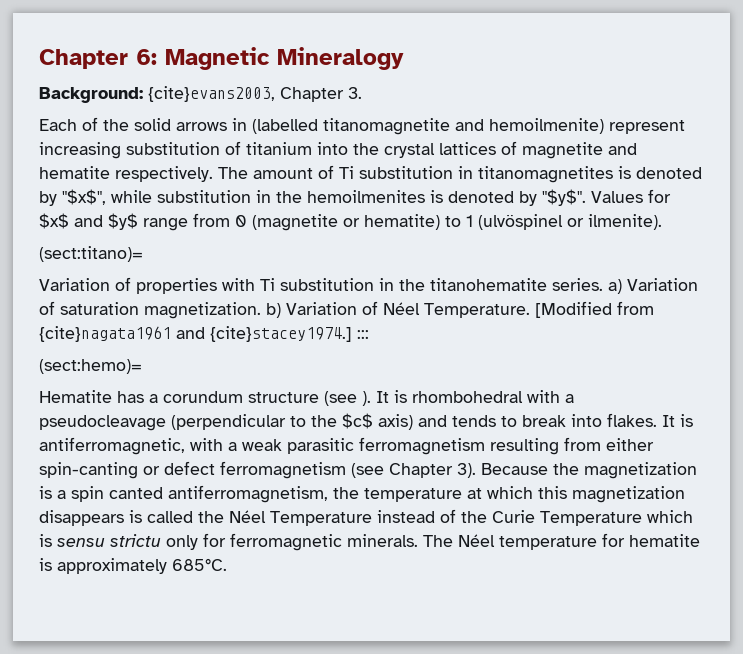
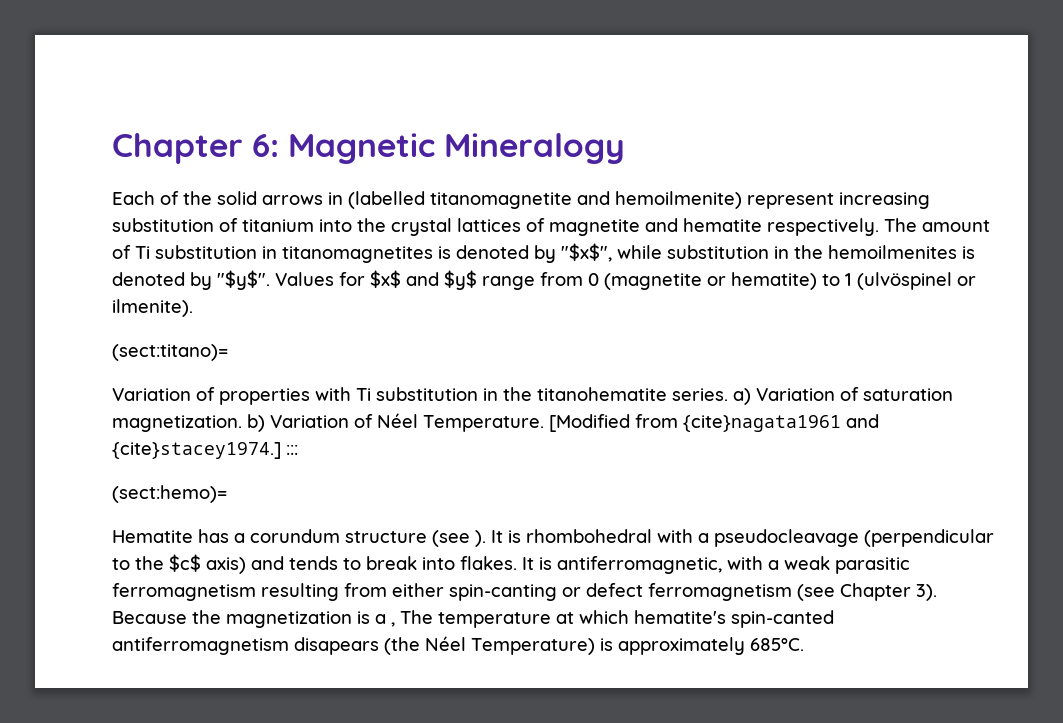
- Background: {cite}evans2003, Chapter 3.
- Because the magnetization is a spin canted antiferromagnetism, the temperature at which this magnetization disappears is called the Néel Temperature instead of the Curie Temperature which is sensu strictu only for ferromagnetic minerals. The Néel temperature for hematite is approximately 685°C.
+ Because the magnetization is a , The temperature at which hematite's spin-canted antiferromagnetism disapears (the Néel Temperature) is approximately 685°C.

